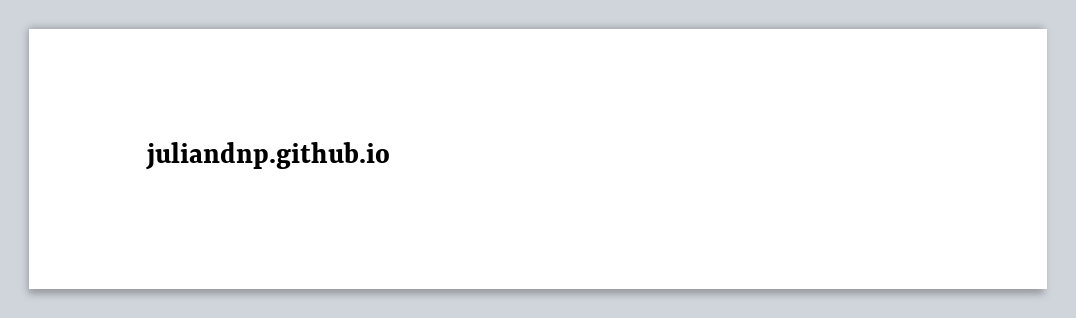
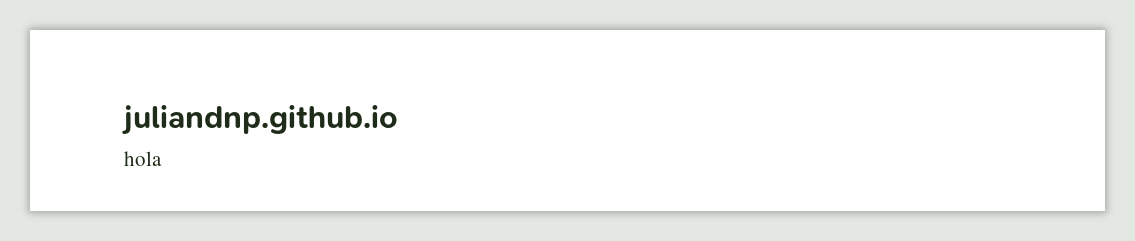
+ hola

